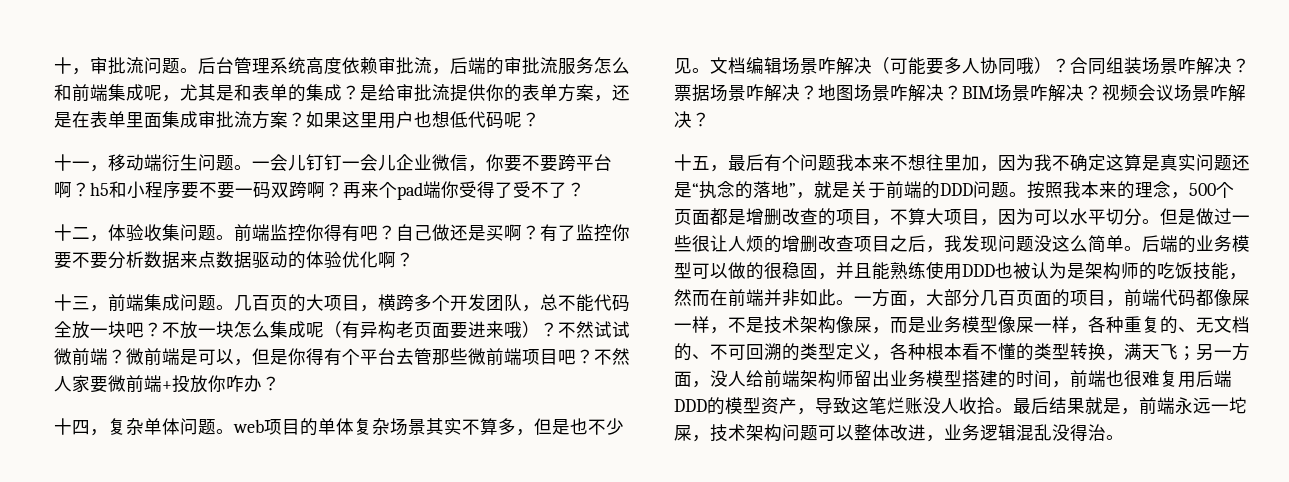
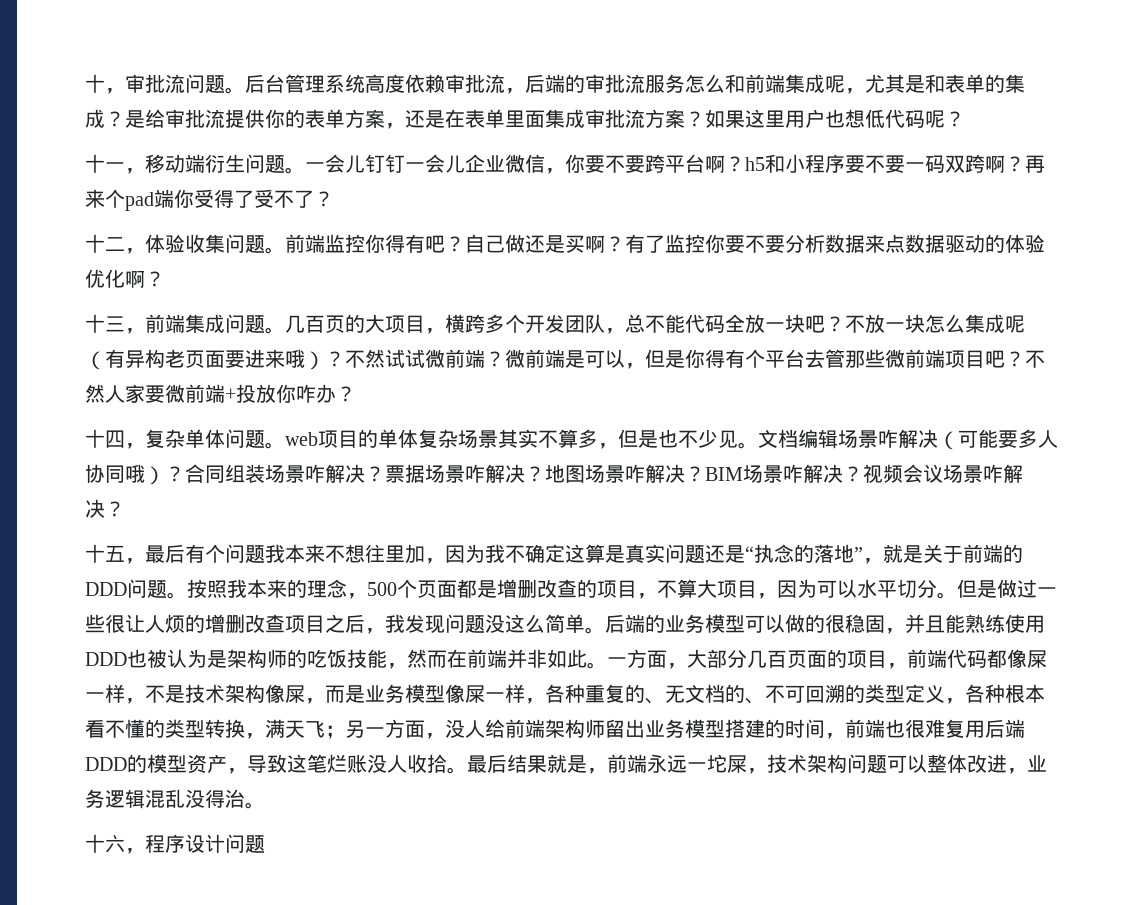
+ 十六，程序设计问题

